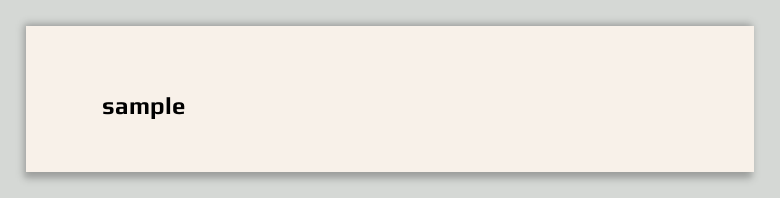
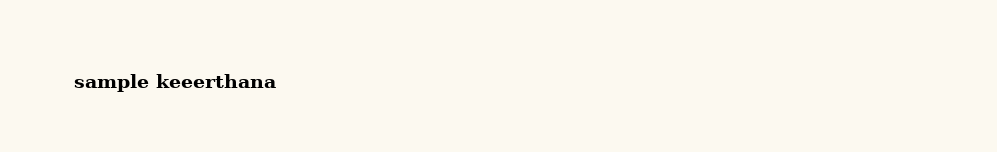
- sample
+ sample keeerthana

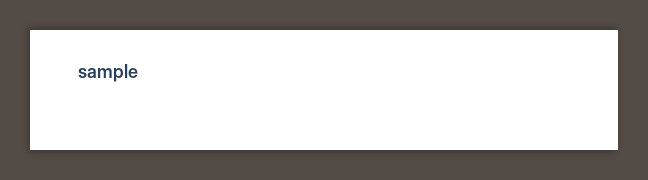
- sample keeerthana
+ sample

